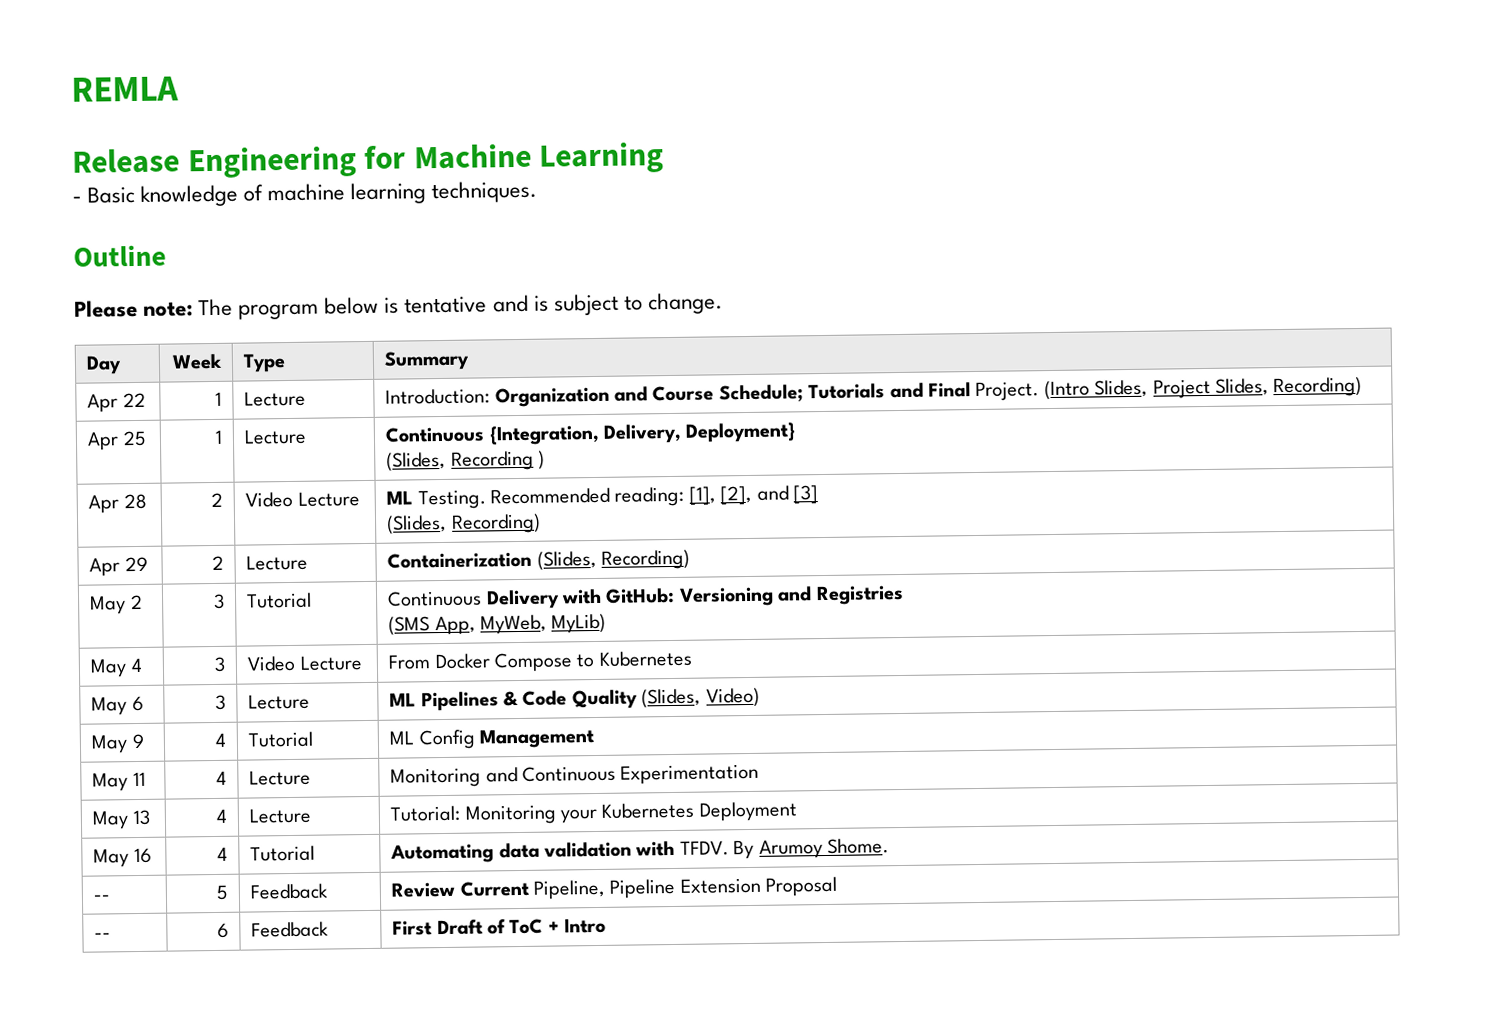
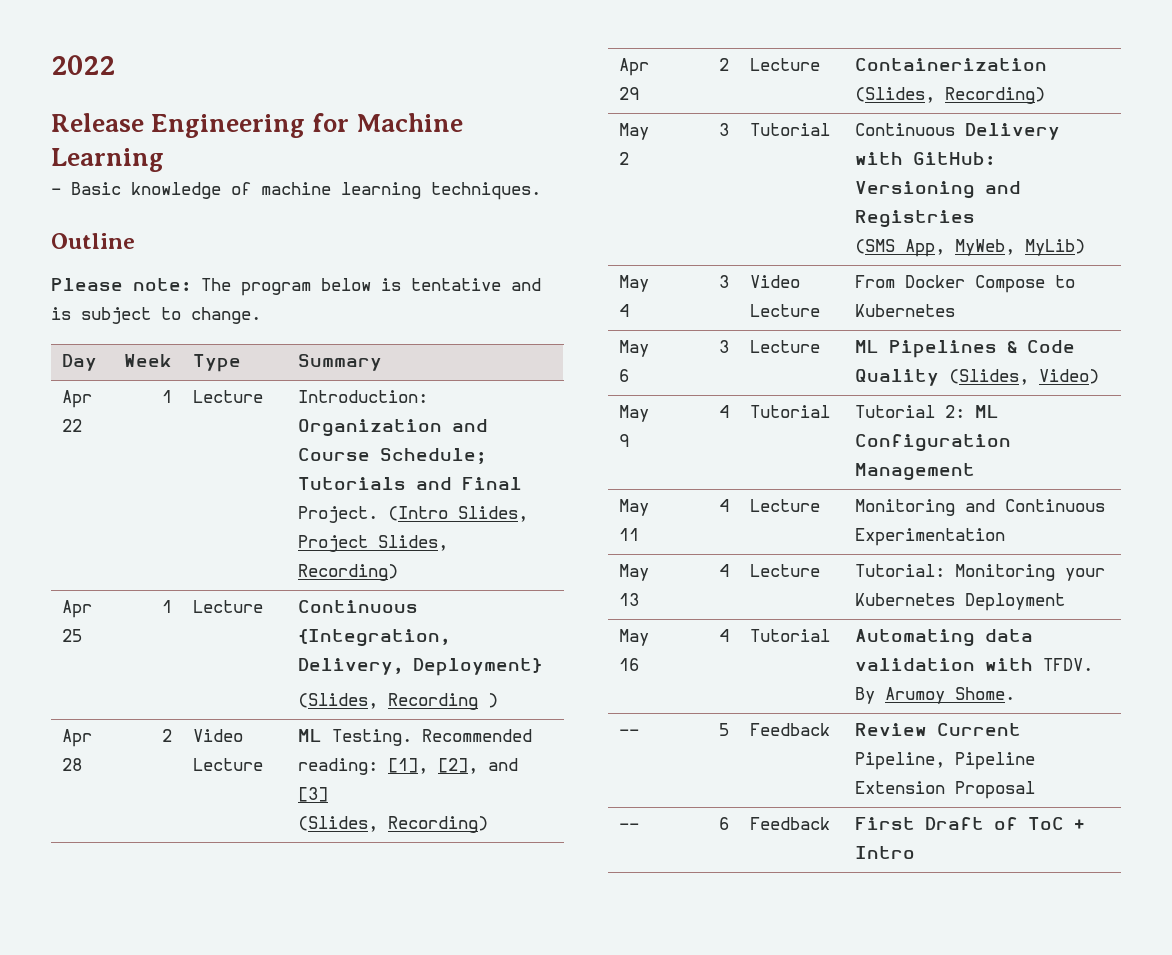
- REMLA
+ 2022
- May 9 | 4 | Tutorial | ML Config Management
+ May 9 | 4 | Tutorial | Tutorial 2: ML Configuration Management

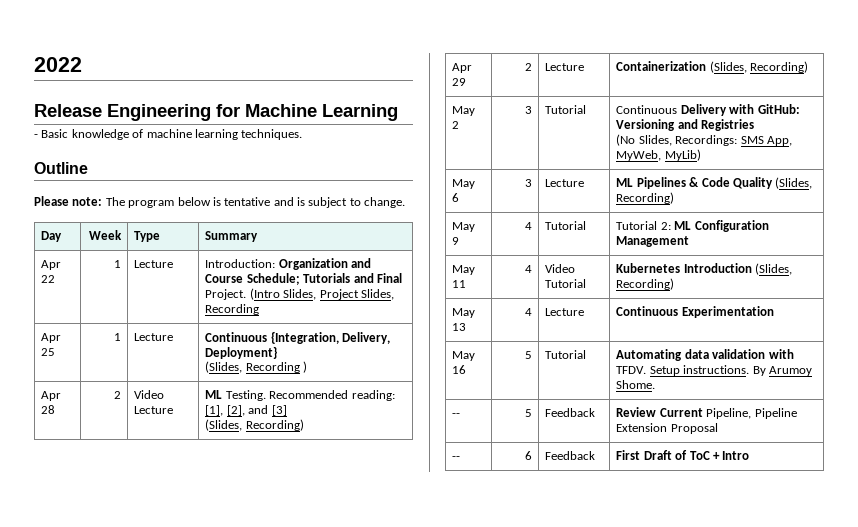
- Apr 22 | 1 | Lecture | Introduction: Organization and Course Schedule; Tutorials and Final Project. (Intro Slides, Project Slides, Recording)
+ Apr 22 | 1 | Lecture | Introduction: Organization and Course Schedule; Tutorials and Final Project. (Intro Slides, Project Slides, Recording
  May 2 | 3 | Tutorial | Continuous Delivery with GitHub: Versioning and Registries
- (SMS App, MyWeb, MyLib)
+ (No Slides, Recordings: SMS App, MyWeb, MyLib)
- May 4 | 3 | Video Lecture | From Docker Compose to Kubernetes
- May 6 | 3 | Lecture | ML Pipelines & Code Quality (Slides, Video)
+ May 6 | 3 | Lecture | ML Pipelines & Code Quality (Slides, Recording)
- May 11 | 4 | Lecture | Monitoring and Continuous Experimentation
+ May 11 | 4 | Video Tutorial | Kubernetes Introduction (Slides, Recording)
- May 13 | 4 | Lecture | Tutorial: Monitoring your Kubernetes Deployment
+ May 13 | 4 | Lecture | Continuous Experimentation
- May 16 | 4 | Tutorial | Automating data validation with TFDV. By Arumoy Shome.
+ May 16 | 5 | Tutorial | Automating data validation with TFDV. Setup instructions. By Arumoy Shome.

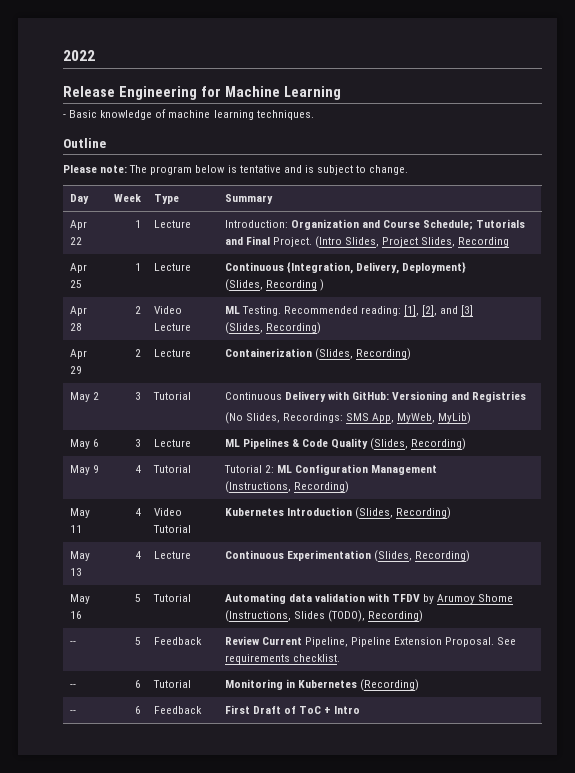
  May 9 | 4 | Tutorial | Tutorial 2: ML Configuration Management
+ (Instructions, Recording)
- May 13 | 4 | Lecture | Continuous Experimentation
+ May 13 | 4 | Lecture | Continuous Experimentation (Slides, Recording)
- May 16 | 5 | Tutorial | Automating data validation with TFDV. Setup instructions. By Arumoy Shome.
+ May 16 | 5 | Tutorial | Automating data validation with TFDV by Arumoy Shome (Instructions, Slides (TODO), Recording)
- -- | 5 | Feedback | Review Current Pipeline, Pipeline Extension Proposal
+ -- | 5 | Feedback | Review Current Pipeline, Pipeline Extension Proposal. See requirements checklist.
+ -- | 6 | Tutorial | Monitoring in Kubernetes (Recording)

